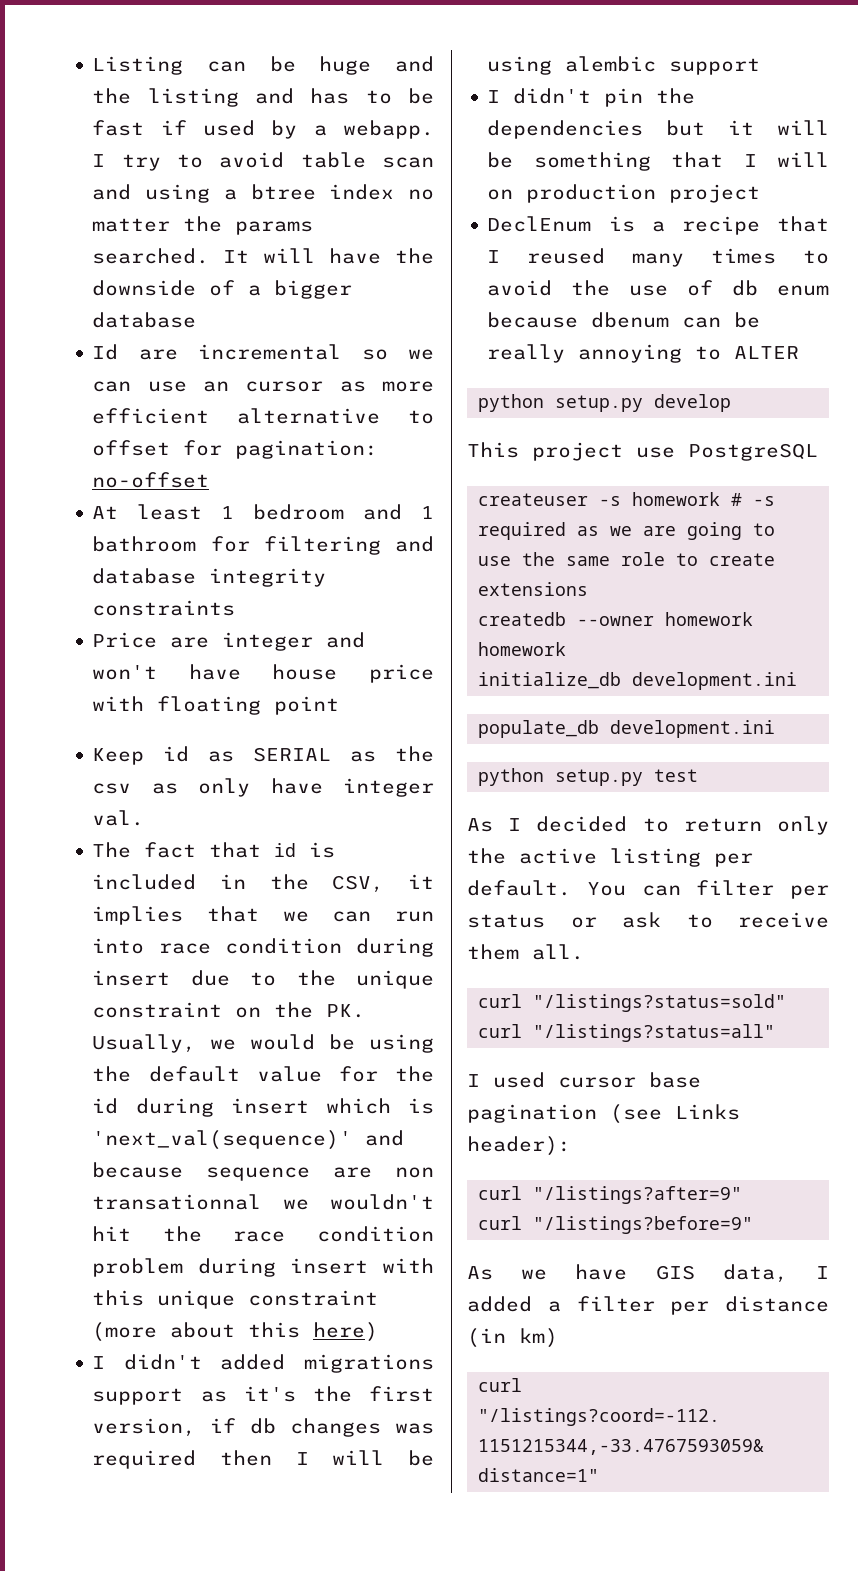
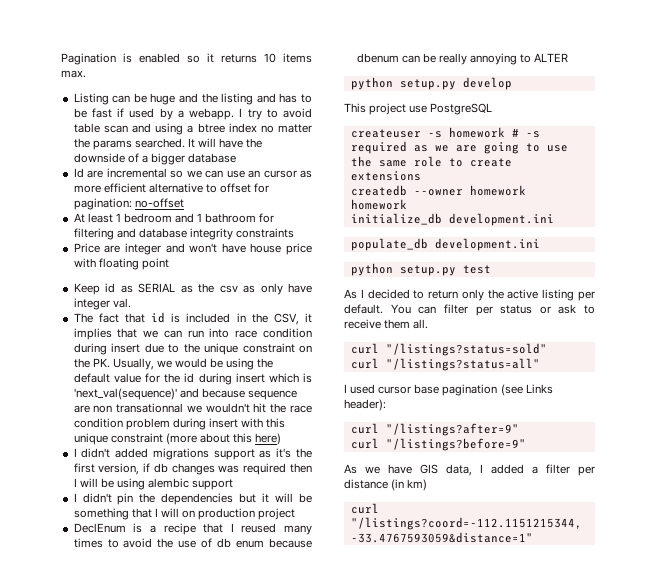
+ Pagination is enabled so it returns 10 items max.

